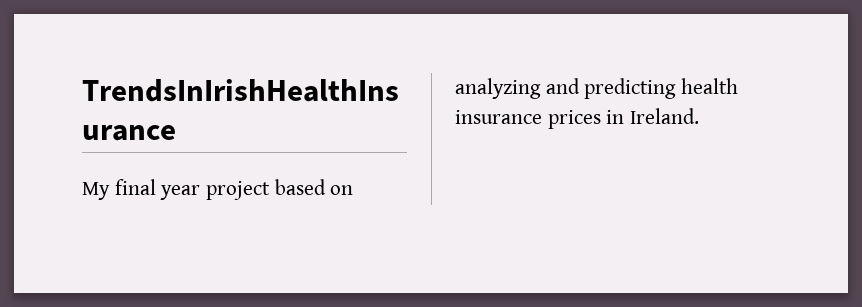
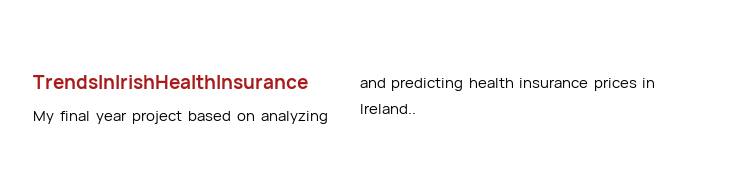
- My final year project based on analyzing and predicting health insurance prices in Ireland.
+ My final year project based on analyzing and predicting health insurance prices in Ireland..

